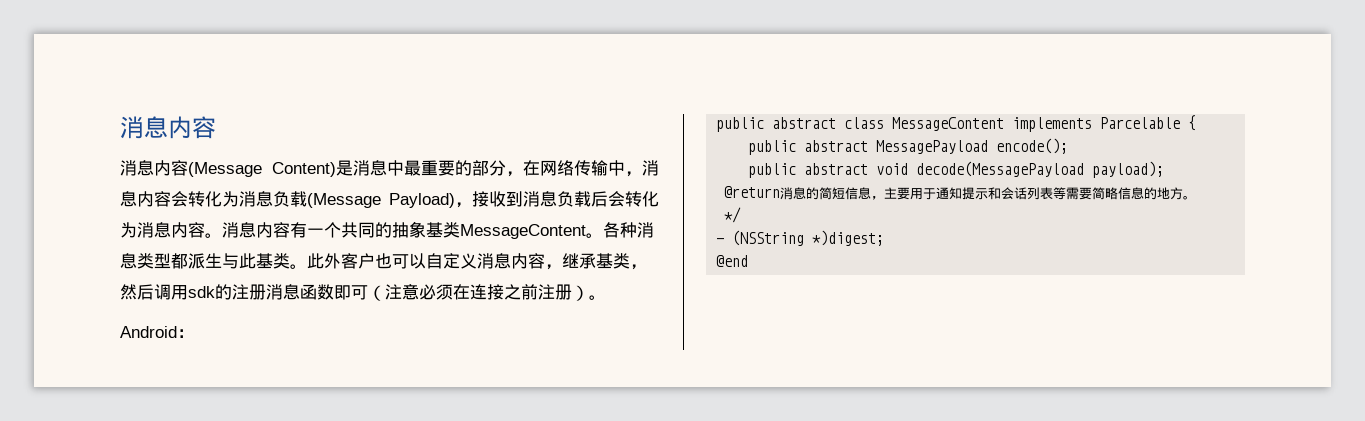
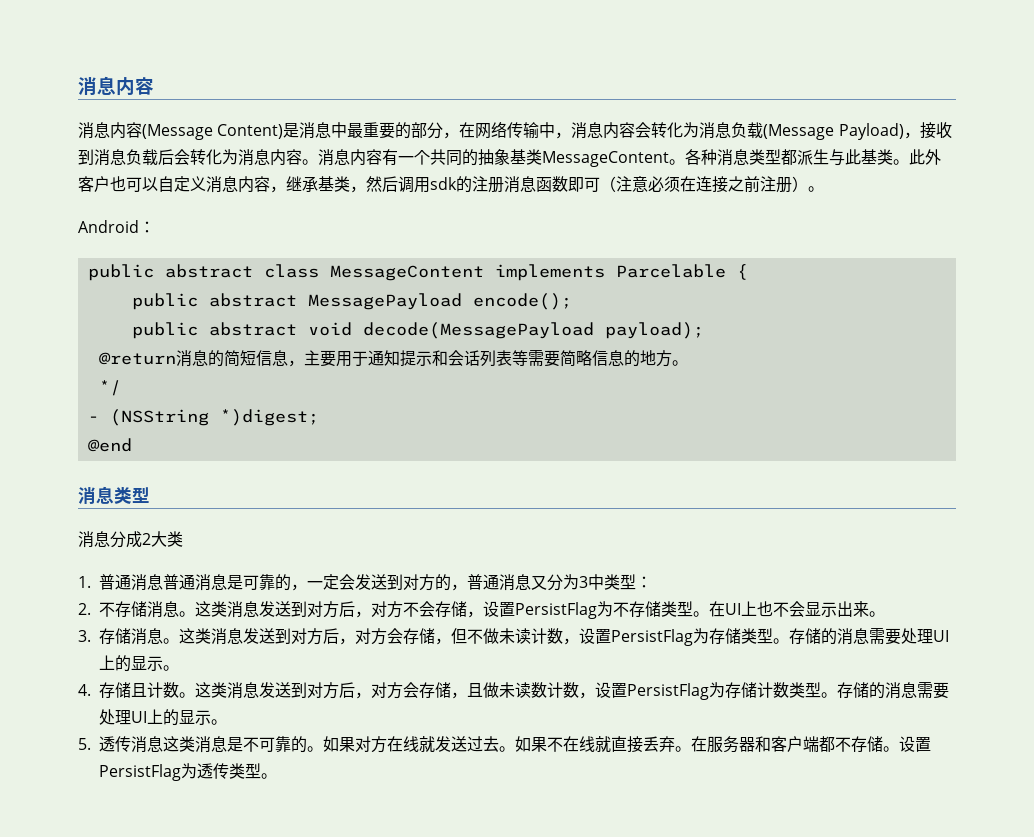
  @end
+ 消息类型
+ 消息分成2大类
+ 1.普通消息普通消息是可靠的，一定会发送到对方的，普通消息又分为3中类型：
+ 2.不存储消息。这类消息发送到对方后，对方不会存储，设置PersistFlag为不存储类型。在UI上也不会显示出来。
+ 3.存储消息。这类消息发送到对方后，对方会存储，但不做未读计数，设置PersistFlag为存储类型。存储的消息需要处理UI上的显示。
+ 4.存储且计数。这类消息发送到对方后，对方会存储，且做未读数计数，设置PersistFlag为存储计数类型。存储的消息需要处理UI上的显示。
+ 5.透传消息这类消息是不可靠的。如果对方在线就发送过去。如果不在线就直接丢弃。在服务器和客户端都不存储。设置PersistFlag为透传类型。

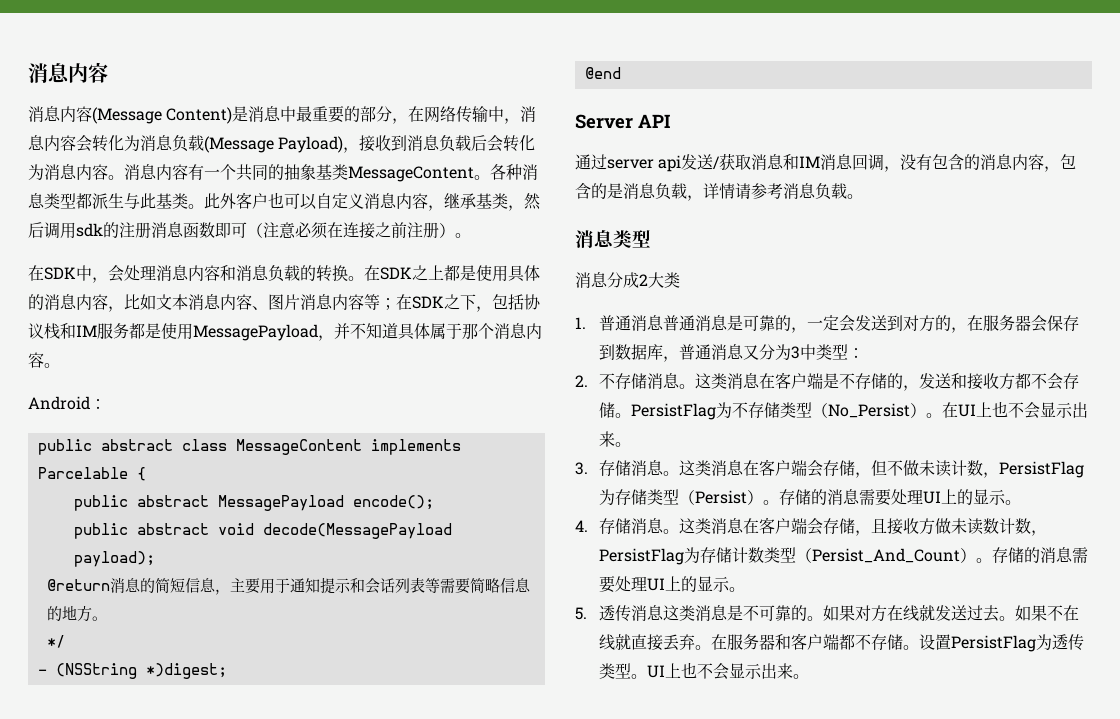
+ 在SDK中，会处理消息内容和消息负载的转换。在SDK之上都是使用具体的消息内容，比如文本消息内容、图片消息内容等；在SDK之下，包括协议栈和IM服务都是使用MessagePayload，并不知道具体属于那个消息内容。
+ Server API
+ 通过server api发送/获取消息和IM消息回调，没有包含的消息内容，包含的是消息负载，详情请参考消息负载。
- 1.普通消息普通消息是可靠的，一定会发送到对方的，普通消息又分为3中类型：
+ 1.普通消息普通消息是可靠的，一定会发送到对方的，在服务器会保存到数据库，普通消息又分为3中类型：
- 这类消息发送到对方后，对方不会存储，设置PersistFlag为不存储类型。
+ 这类消息在客户端是不存储的，发送和接收方都不会存储。PersistFlag为不存储类型（No_Persist）。
- 这类消息发送到对方后，对方会存储，但不做未读计数，设置PersistFlag为存储类型。
+ 这类消息在客户端会存储，但不做未读计数，PersistFlag为存储类型（Persist）。
- 4.存储且计数。这类消息发送到对方后，对方会存储，且做未读数计数，设置PersistFlag为存储计数类型。
+ 4.存储消息。这类消息在客户端会存储，且接收方做未读数计数，PersistFlag为存储计数类型（Persist_And_Count）。
- 设置PersistFlag为透传类型。
+ 设置PersistFlag为透传类型。UI上也不会显示出来。

